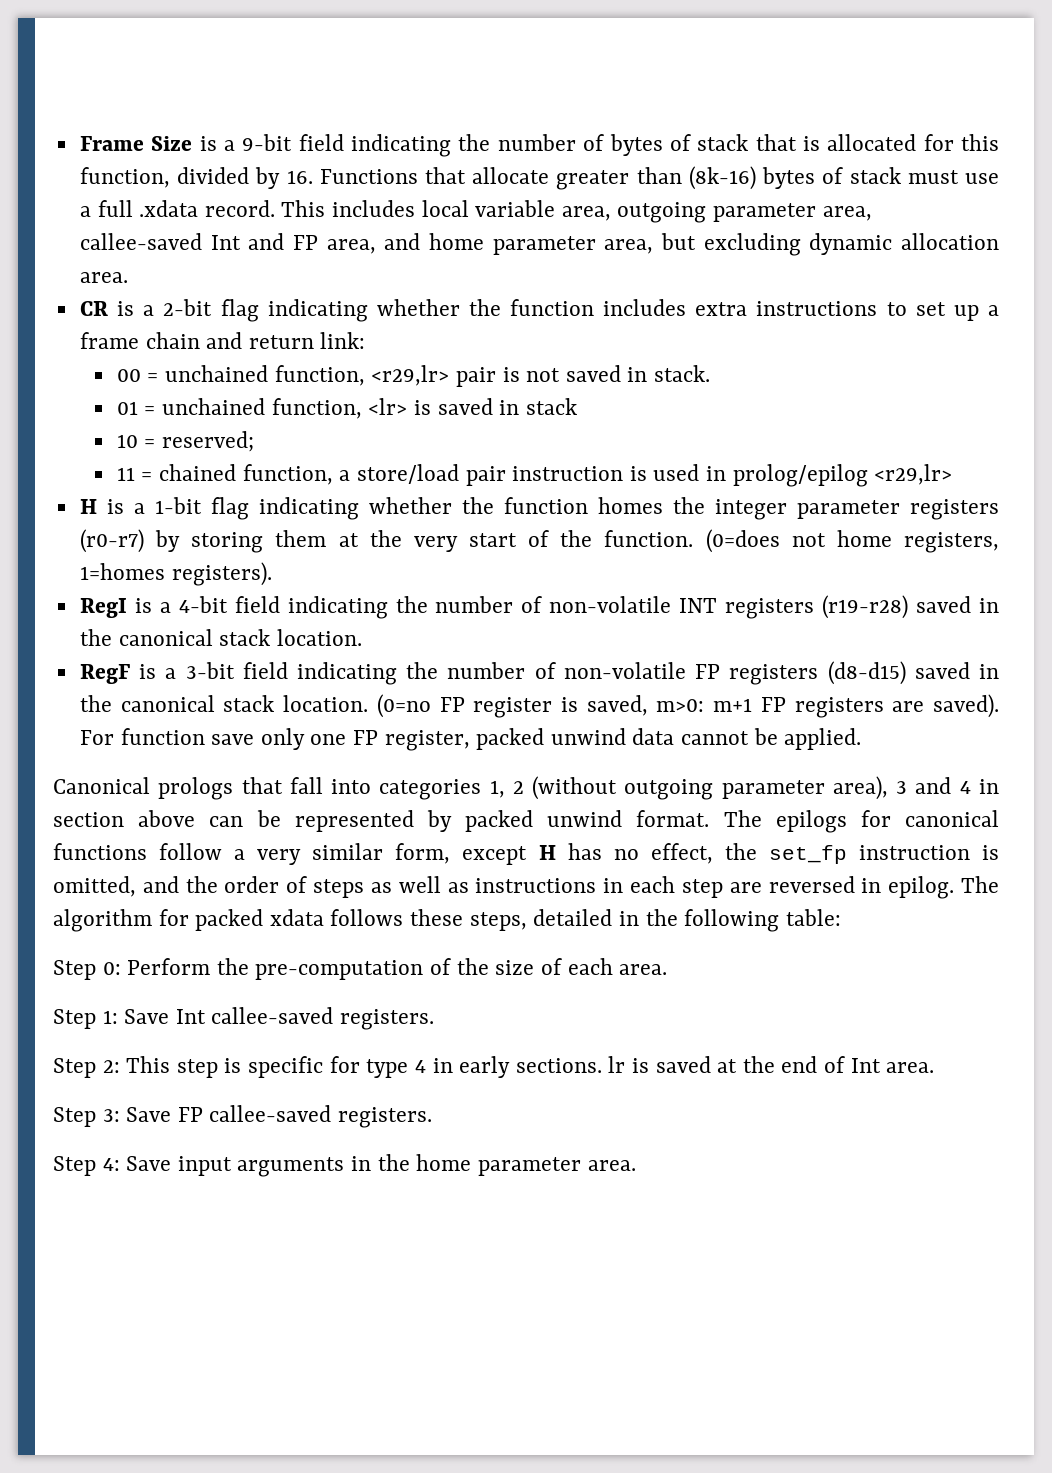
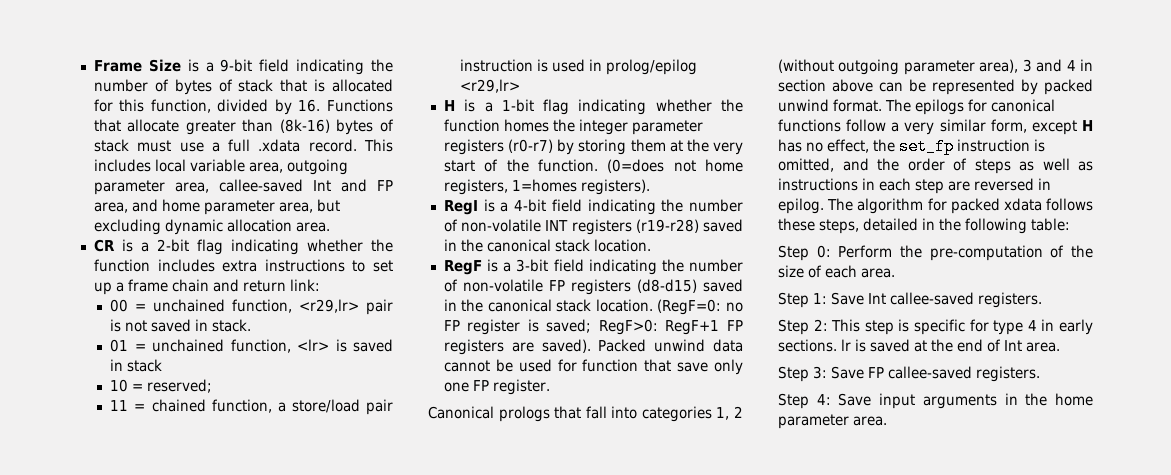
- (0=no FP register is saved, m>0: m+1 FP registers are saved).
+ (RegF=0: no FP register is saved; RegF>0: RegF+1 FP registers are saved).
- For function save only one FP register, packed unwind data cannot be applied.
+ Packed unwind data cannot be used for function that save only one FP register.

